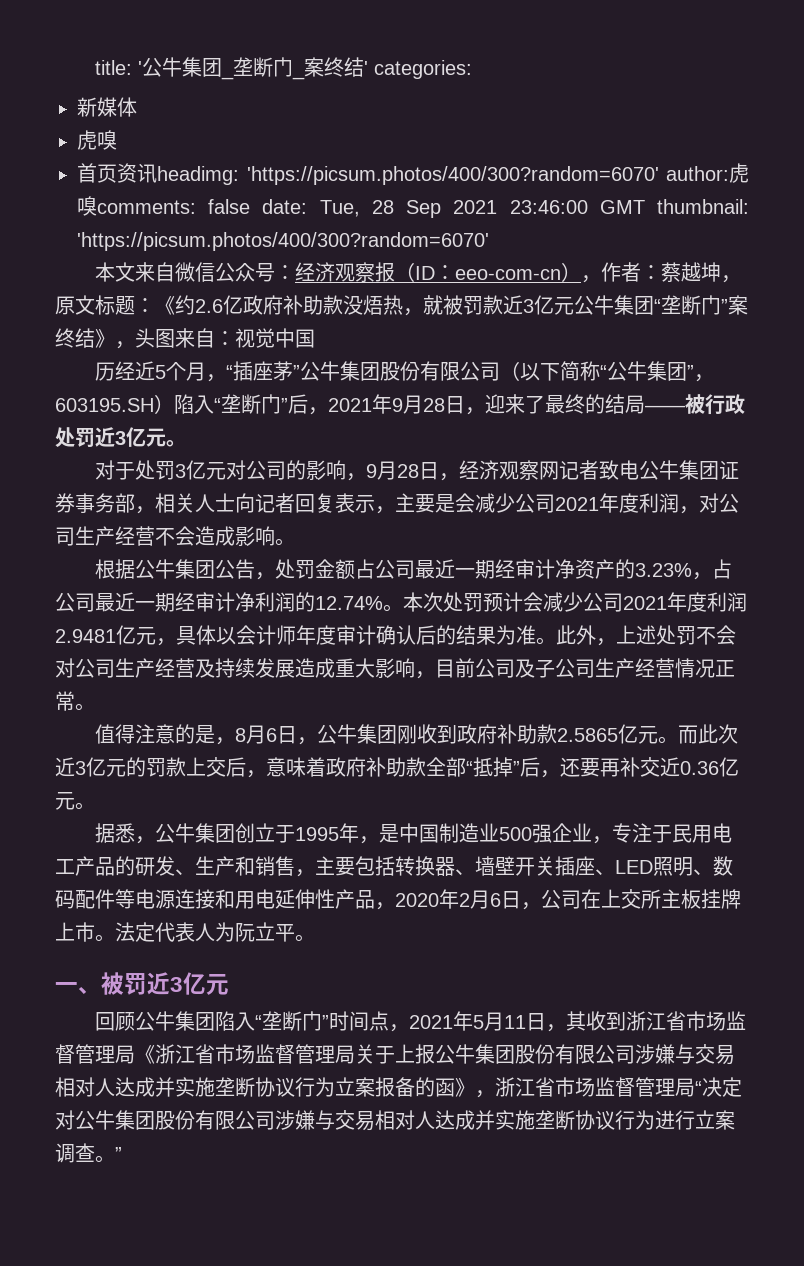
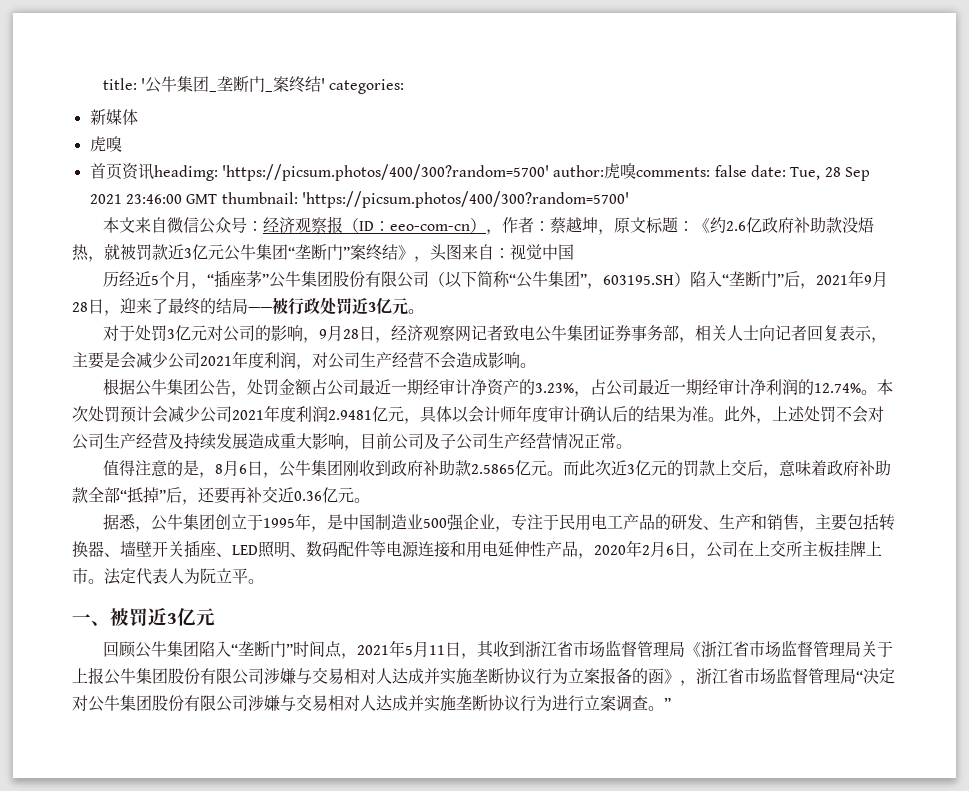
- 首页资讯headimg: 'https://picsum.photos/400/300?random=6070' author:虎嗅comments: false date: Tue, 28 Sep 2021 23:46:00 GMT thumbnail: 'https://picsum.photos/400/300?random=6070'
+ 首页资讯headimg: 'https://picsum.photos/400/300?random=5700' author:虎嗅comments: false date: Tue, 28 Sep 2021 23:46:00 GMT thumbnail: 'https://picsum.photos/400/300?random=5700'

